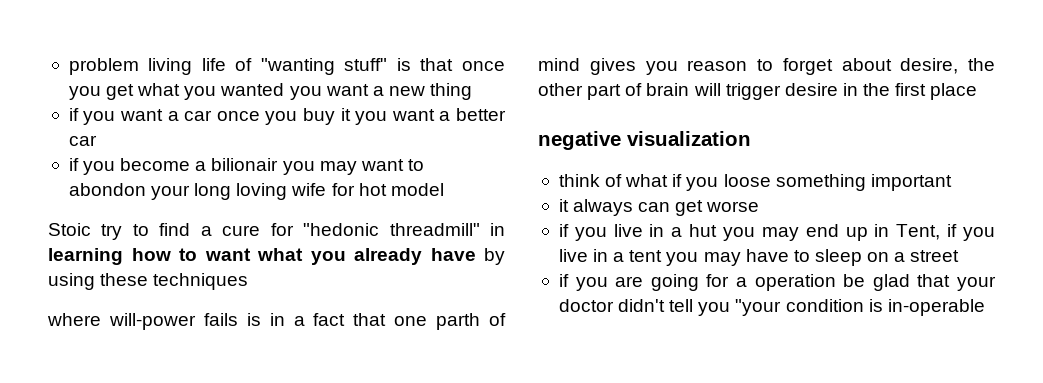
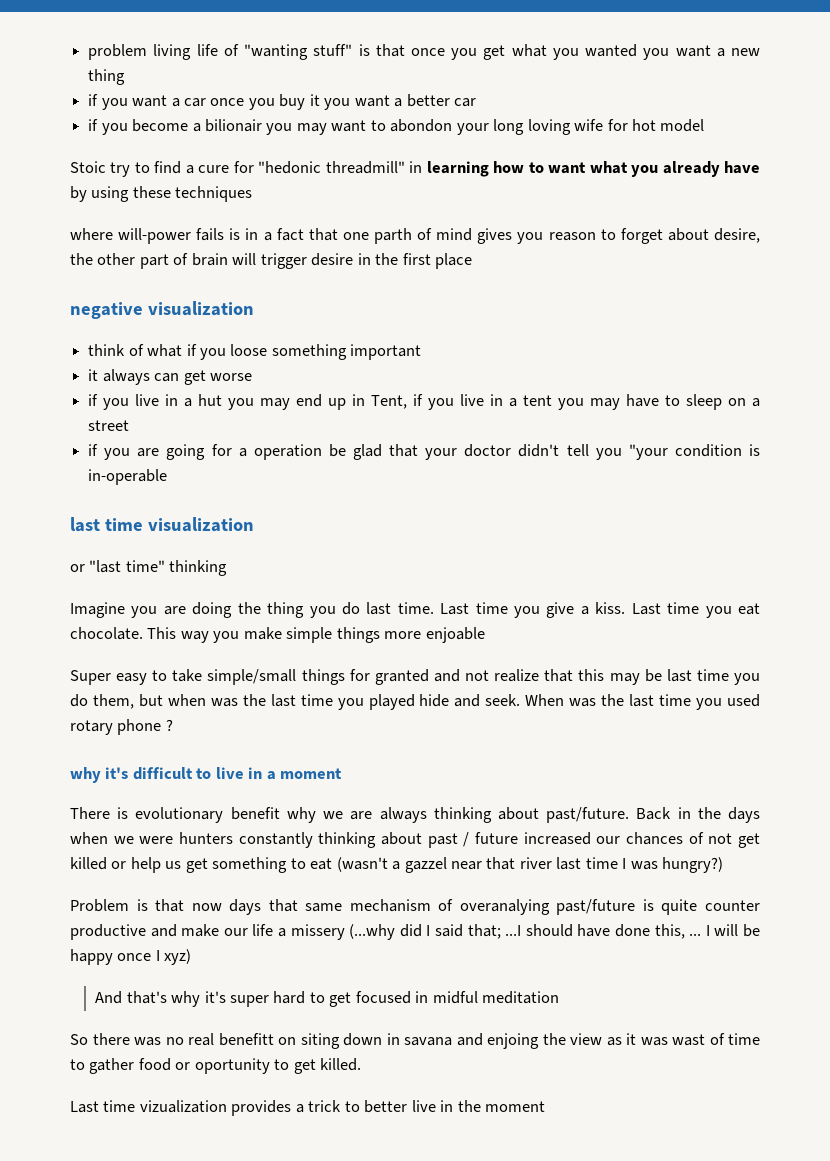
+ last time visualization
+ or "last time" thinking
+ Imagine you are doing the thing you do last time. Last time you give a kiss. Last time you eat chocolate. This way you make simple things more enjoable
+ Super easy to take simple/small things for granted and not realize that this may be last time you do them, but when was the last time you played hide and seek. When was the last time you used rotary phone ?
+ why it's difficult to live in a moment
+ There is evolutionary benefit why we are always thinking about past/future. Back in the days when we were hunters constantly thinking about past / future increased our chances of not get killed or help us get something to eat (wasn't a gazzel near that river last time I was hungry?)
+ Problem is that now days that same mechanism of overanalying past/future is quite counter productive and make our life a missery (...why did I said that; ...I should have done this, ... I will be happy once I xyz)
+ And that's why it's super hard to get focused in midful meditation
+ So there was no real benefitt on siting down in savana and enjoing the view as it was wast of time to gather food or oportunity to get killed.
+ Last time vizualization provides a trick to better live in the moment

